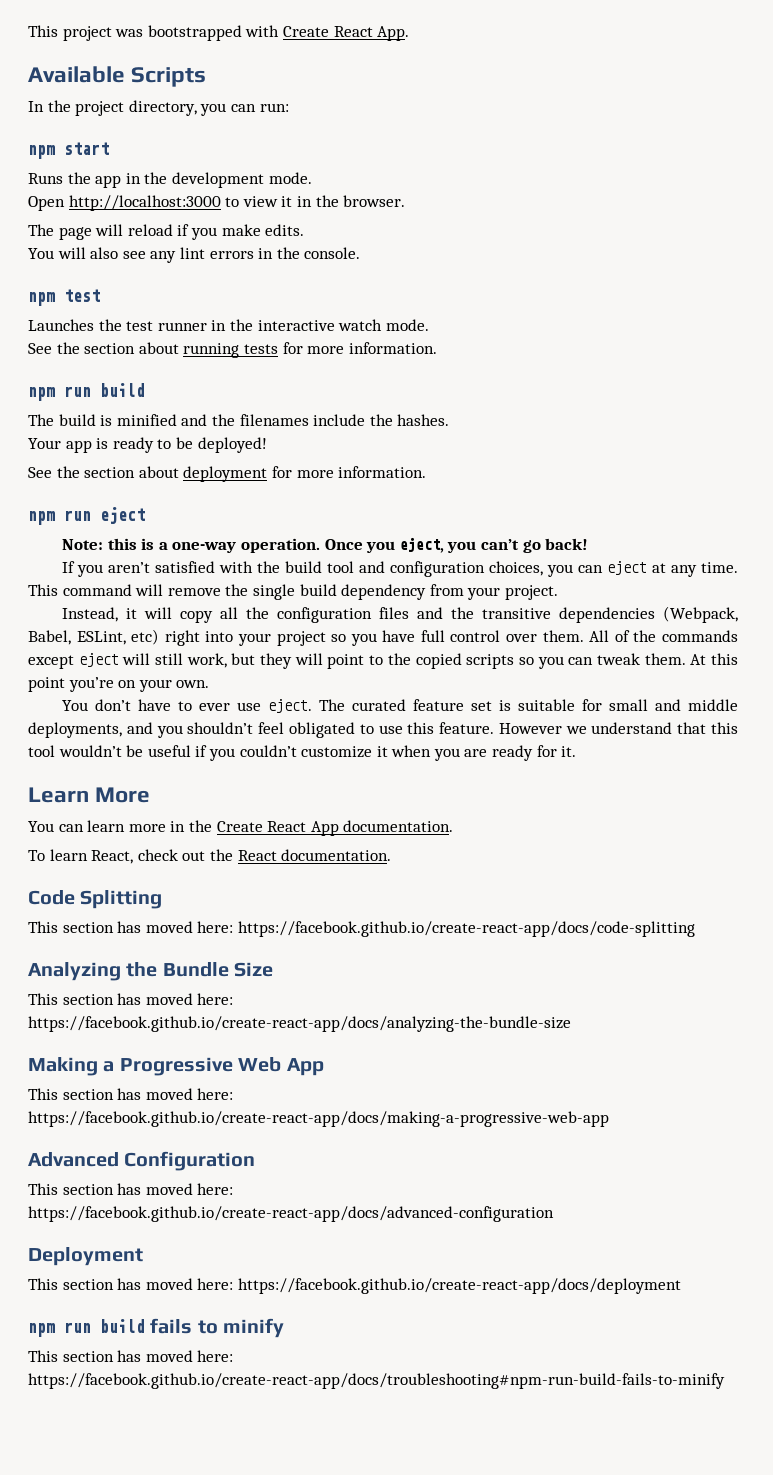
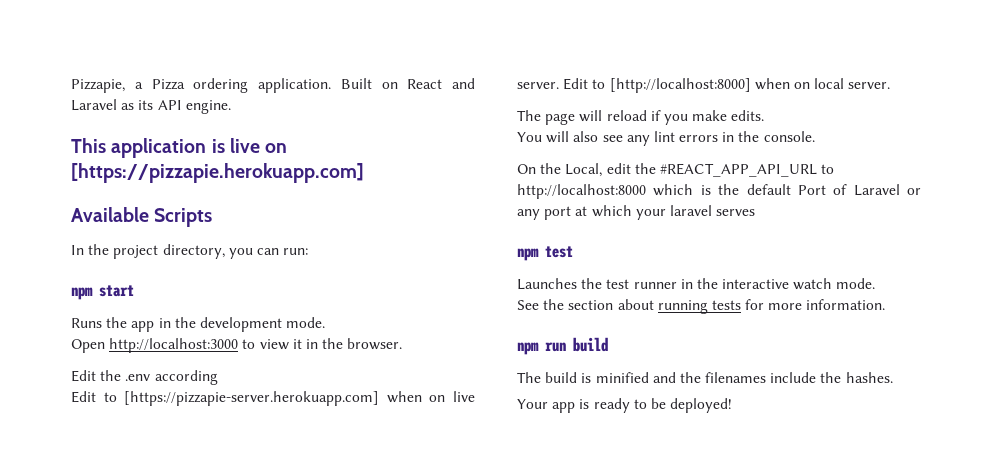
- This project was bootstrapped with Create React App.
+ Pizzapie, a Pizza ordering application. Built on React and Laravel as its API engine.
+ This application is live on [https://pizzapie.herokuapp.com]
+ Edit the .env according
+ Edit to [https://pizzapie-server.herokuapp.com] when on live server. Edit to [http://localhost:8000] when on local server.
+ On the Local, edit the #REACT_APP_API_URL to http://localhost:8000 which is the default Port of Laravel or any port at which your laravel serves
- See the section about deployment for more information.
- npm run eject
- Note: this is a one-way operation. Once you eject, you can’t go back!
- If you aren’t satisfied with the build tool and configuration choices, you can eject at any time. This command will remove the single build dependency from your project.
- Instead, it will copy all the configuration files and the transitive dependencies (Webpack, Babel, ESLint, etc) right into your project so you have full control over them. All of the commands except eject will still work, but they will point to the copied scripts so you can tweak them. At this point you’re on your own.
- You don’t have to ever use eject. The curated feature set is suitable for small and middle deployments, and you shouldn’t feel obligated to use this feature. However we understand that this tool wouldn’t be useful if you couldn’t customize it when you are ready for it.
- Learn More
- You can learn more in the Create React App documentation.
- To learn React, check out the React documentation.
- Code Splitting
- This section has moved here: https://facebook.github.io/create-react-app/docs/code-splitting
- Analyzing the Bundle Size
- This section has moved here: https://facebook.github.io/create-react-app/docs/analyzing-the-bundle-size
- Making a Progressive Web App
- This section has moved here: https://facebook.github.io/create-react-app/docs/making-a-progressive-web-app
- Advanced Configuration
- This section has moved here: https://facebook.github.io/create-react-app/docs/advanced-configuration
- Deployment
- This section has moved here: https://facebook.github.io/create-react-app/docs/deployment
- npm run build fails to minify
- This section has moved here: https://facebook.github.io/create-react-app/docs/troubleshooting#npm-run-build-fails-to-minify

